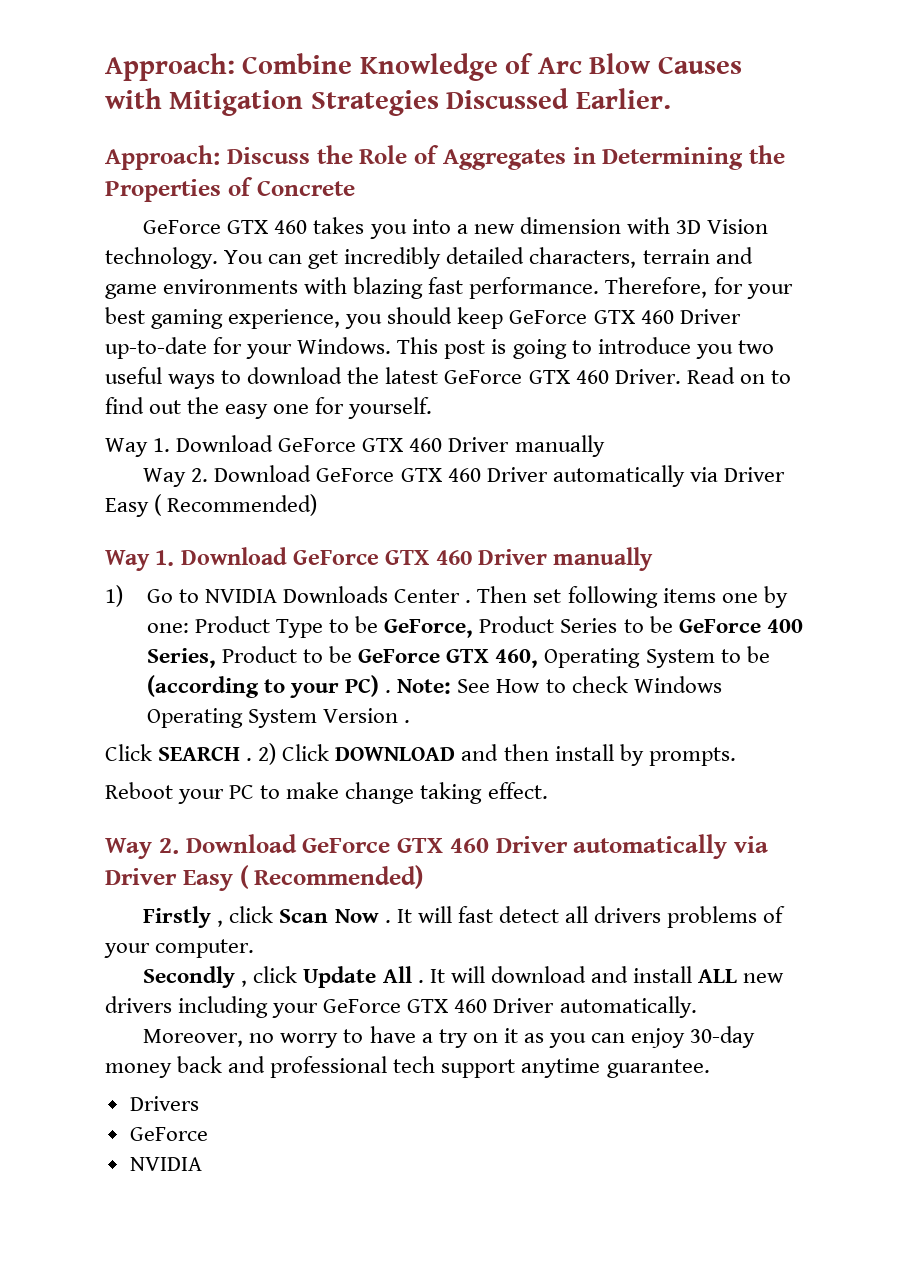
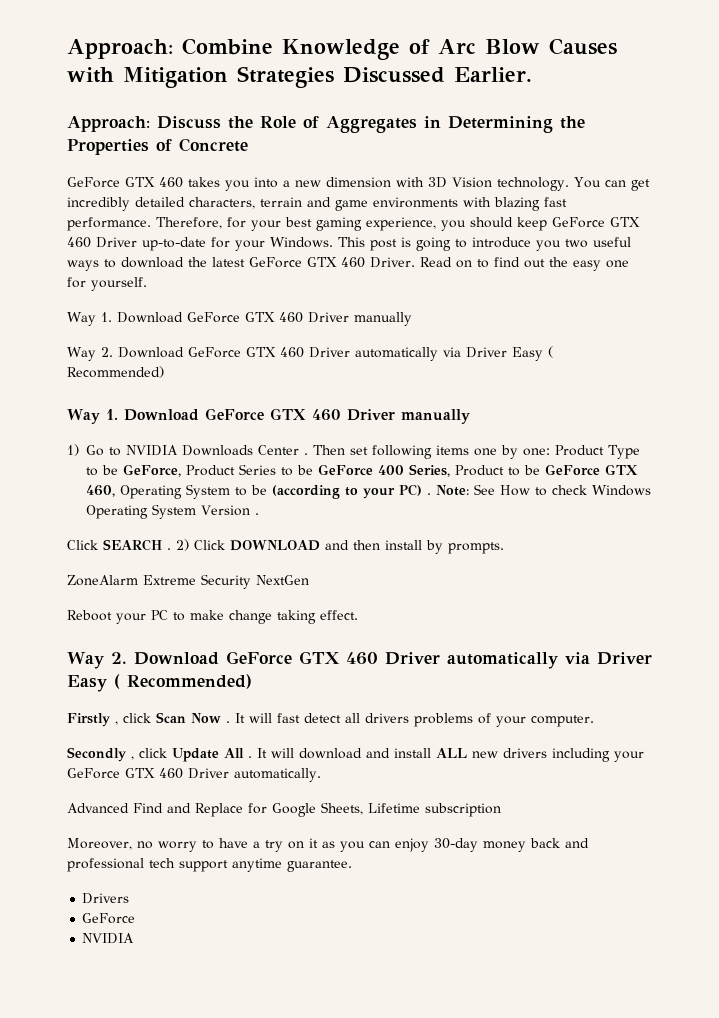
+ ZoneAlarm Extreme Security NextGen
+ Advanced Find and Replace for Google Sheets, Lifetime subscription

